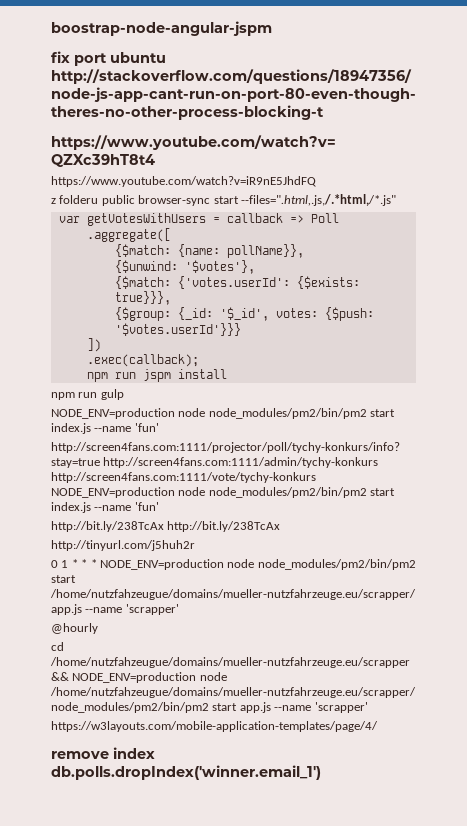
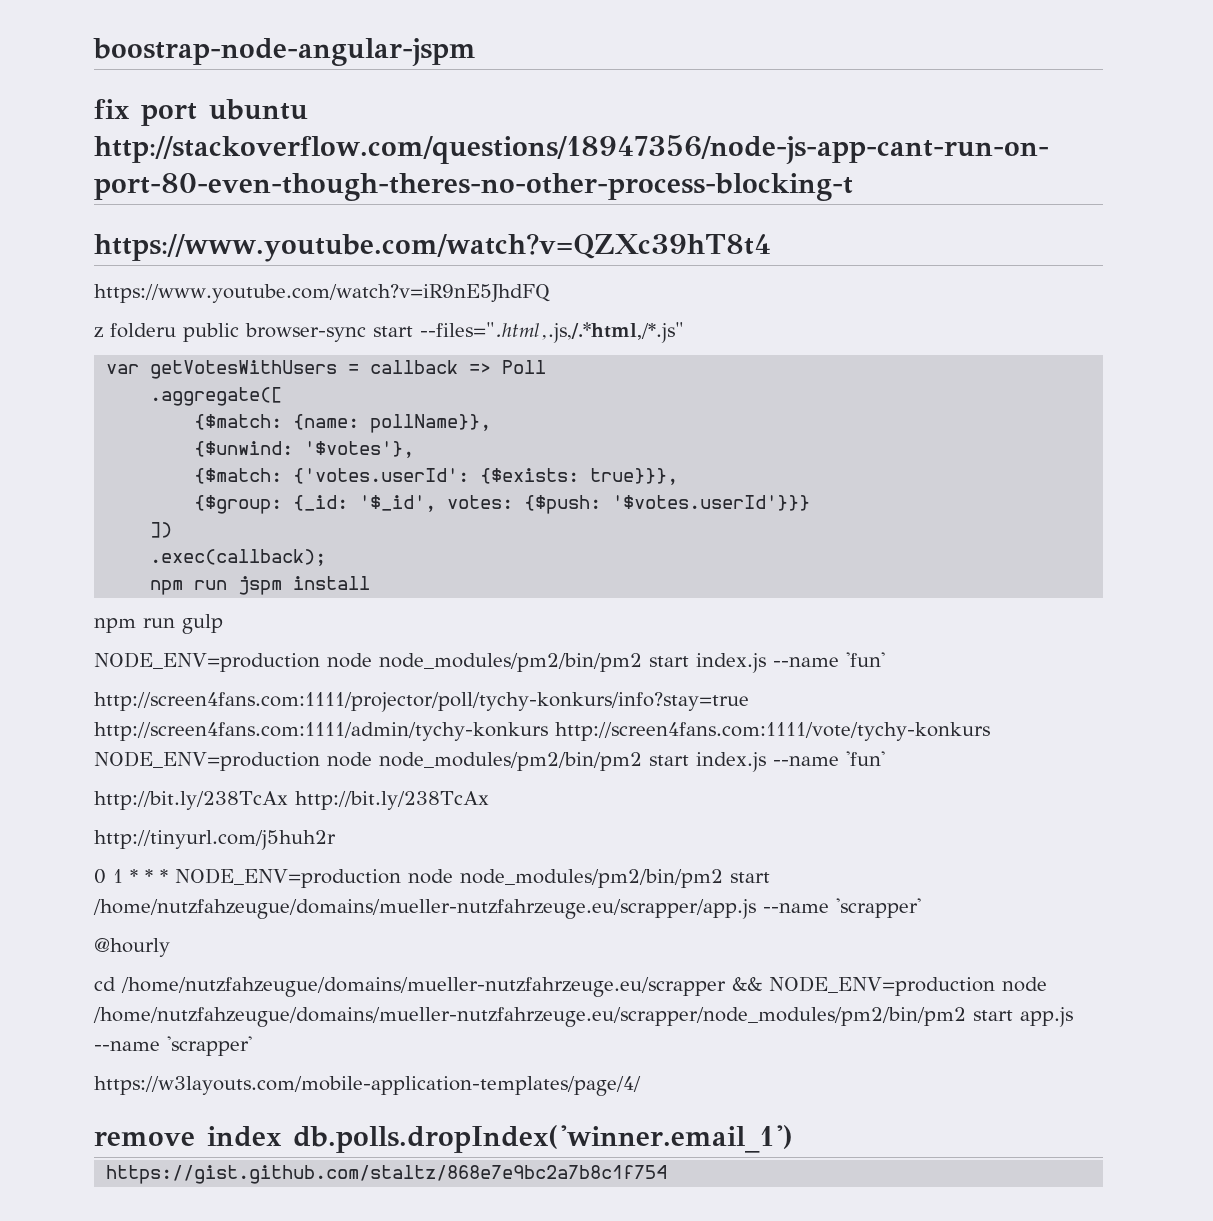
+ https://gist.github.com/staltz/868e7e9bc2a7b8c1f754

